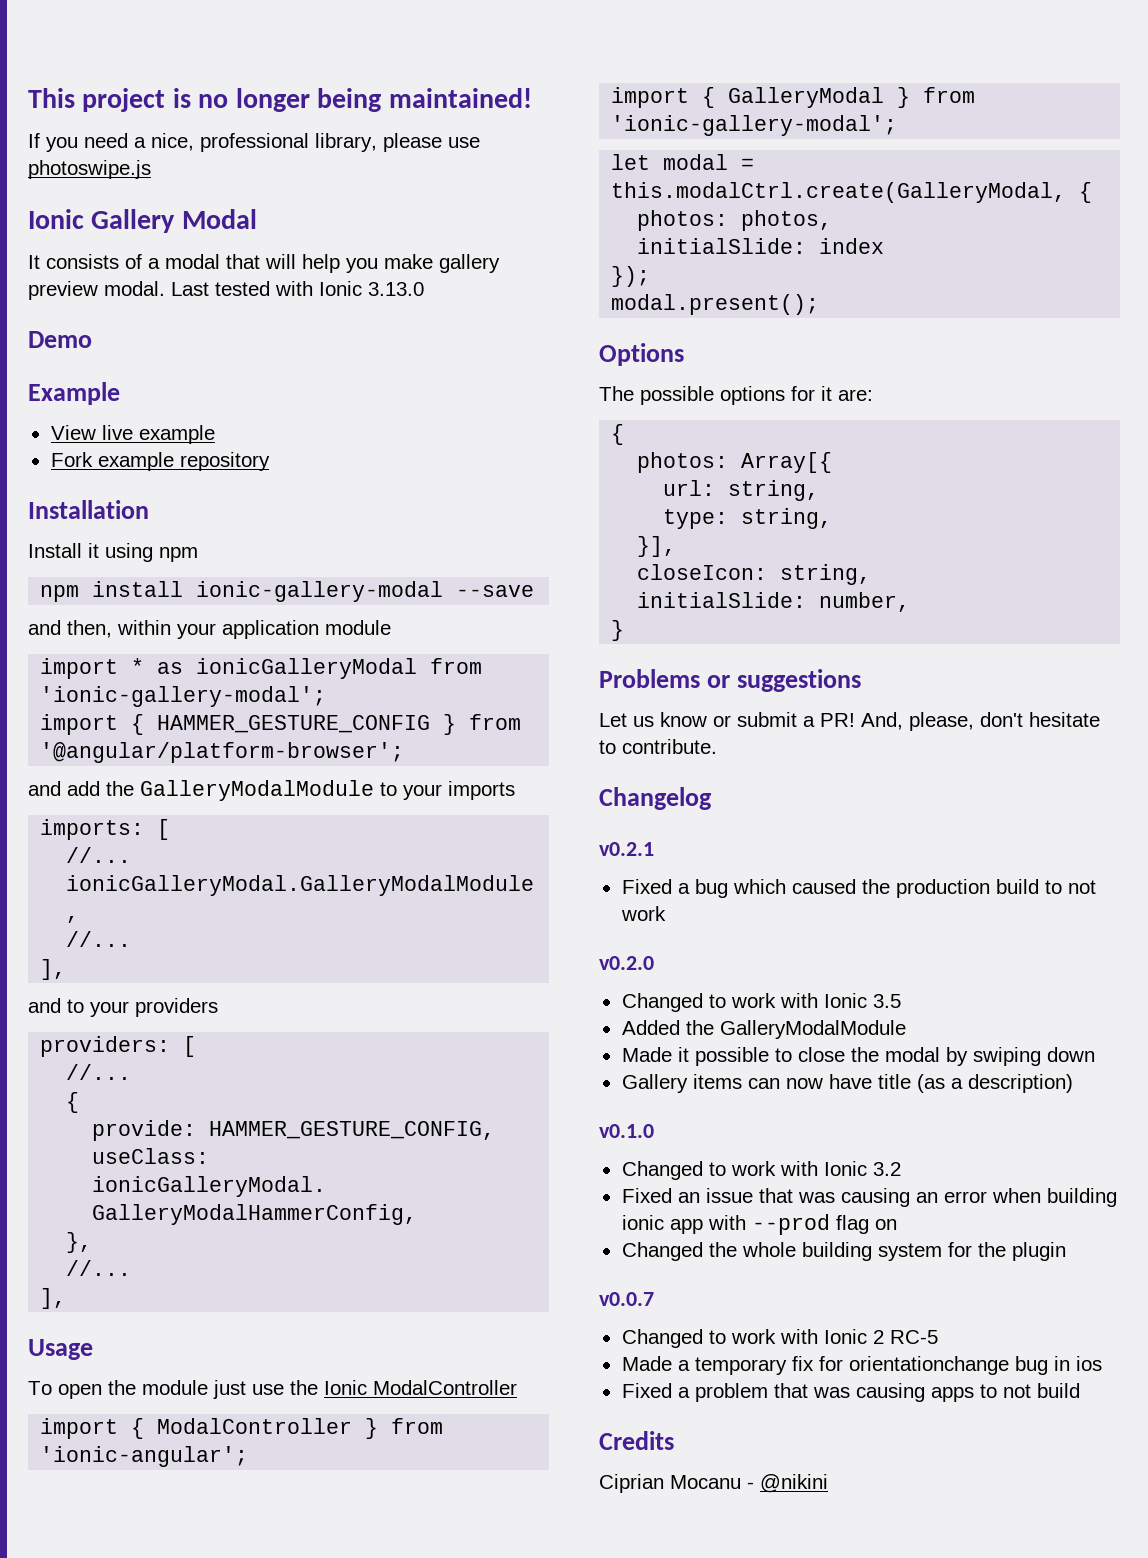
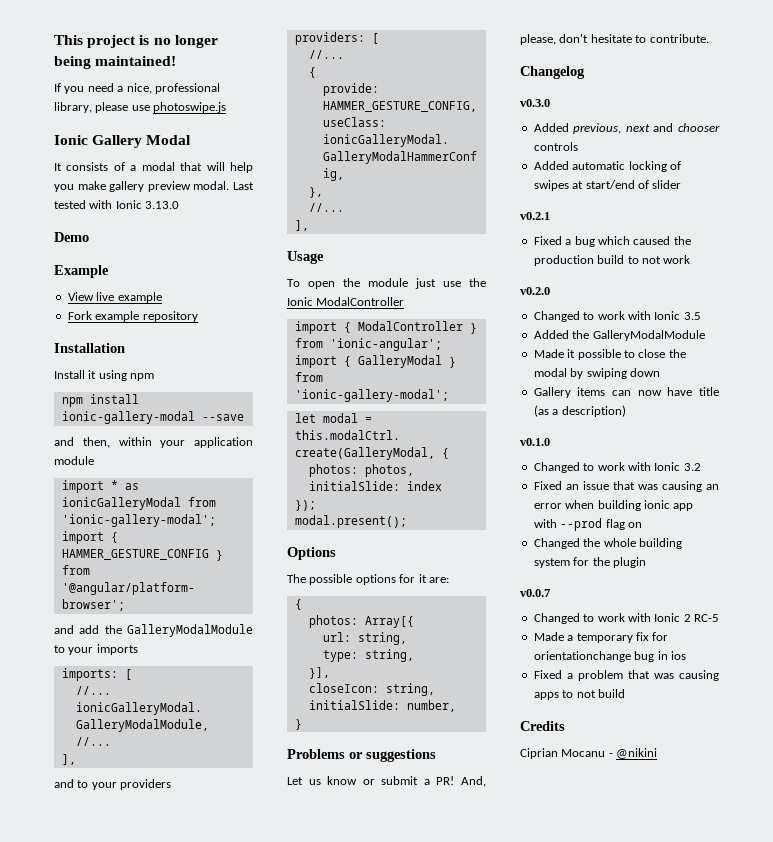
+ v0.3.0
+ Added previous, next and chooser controls
+ Added automatic locking of swipes at start/end of slider

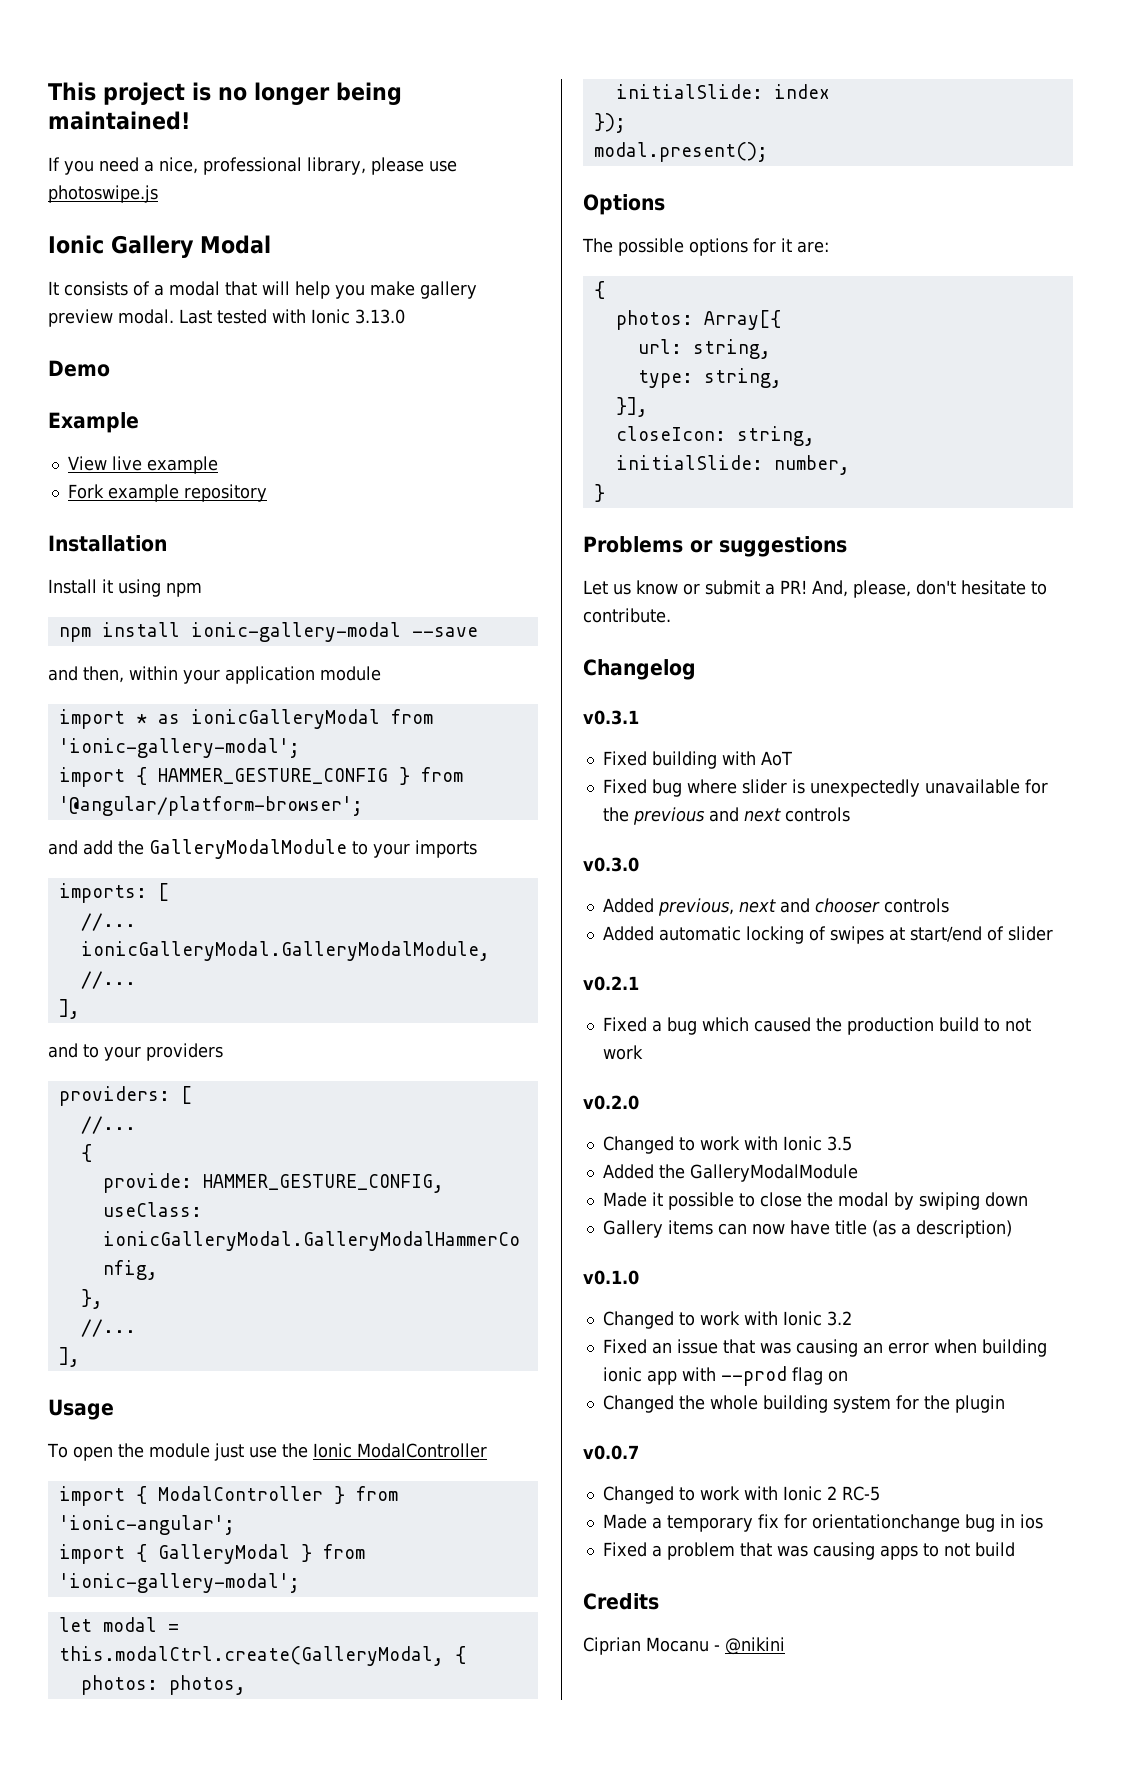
+ v0.3.1
+ Fixed building with AoT
+ Fixed bug where slider is unexpectedly unavailable for the previous and next controls

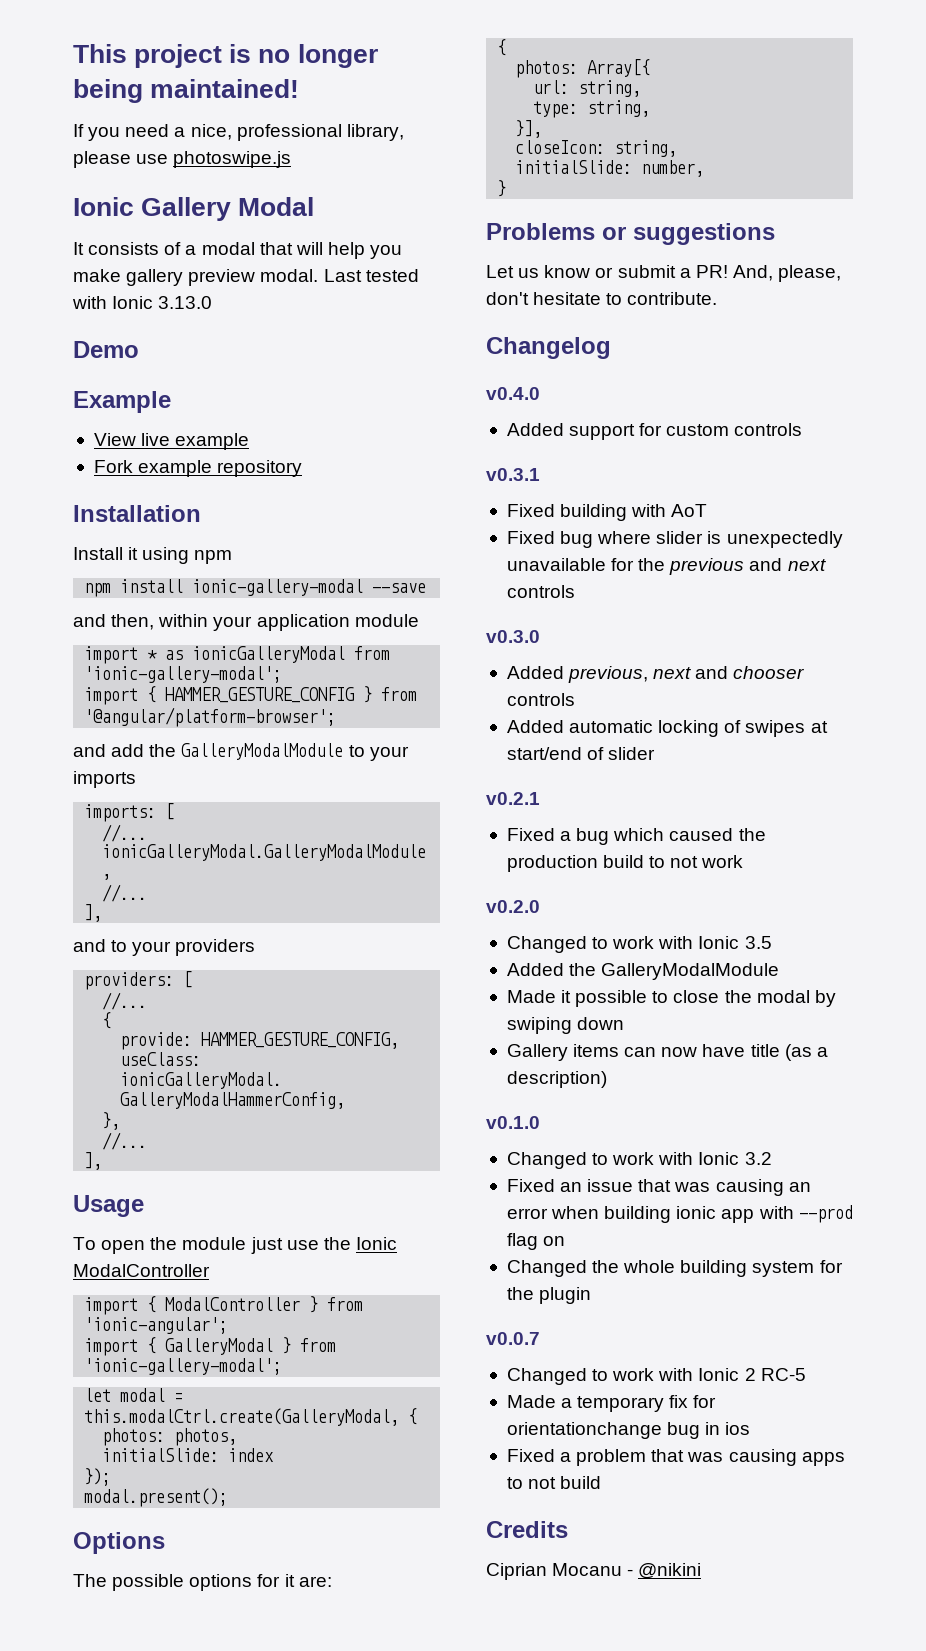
+ v0.4.0
+ Added support for custom controls

